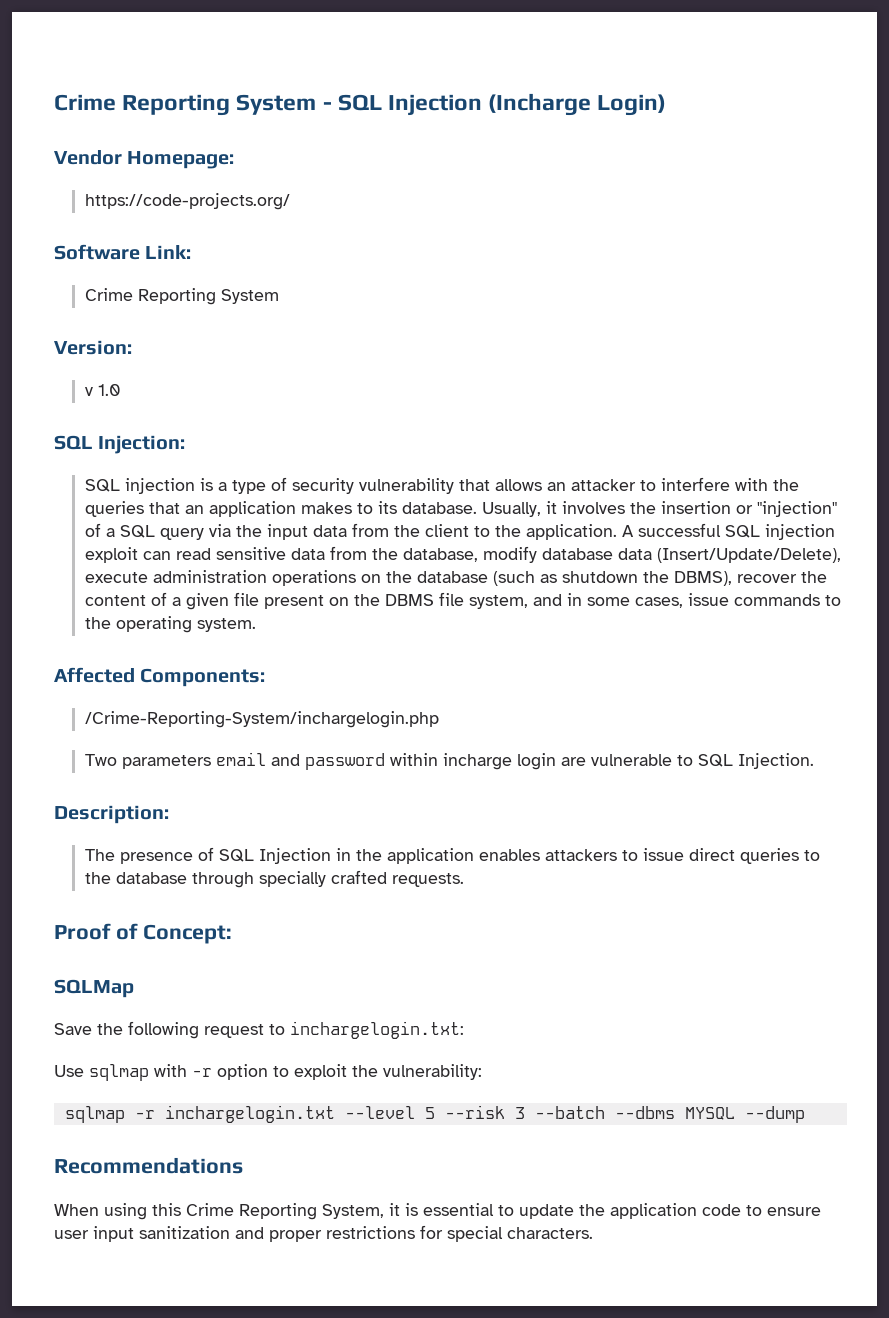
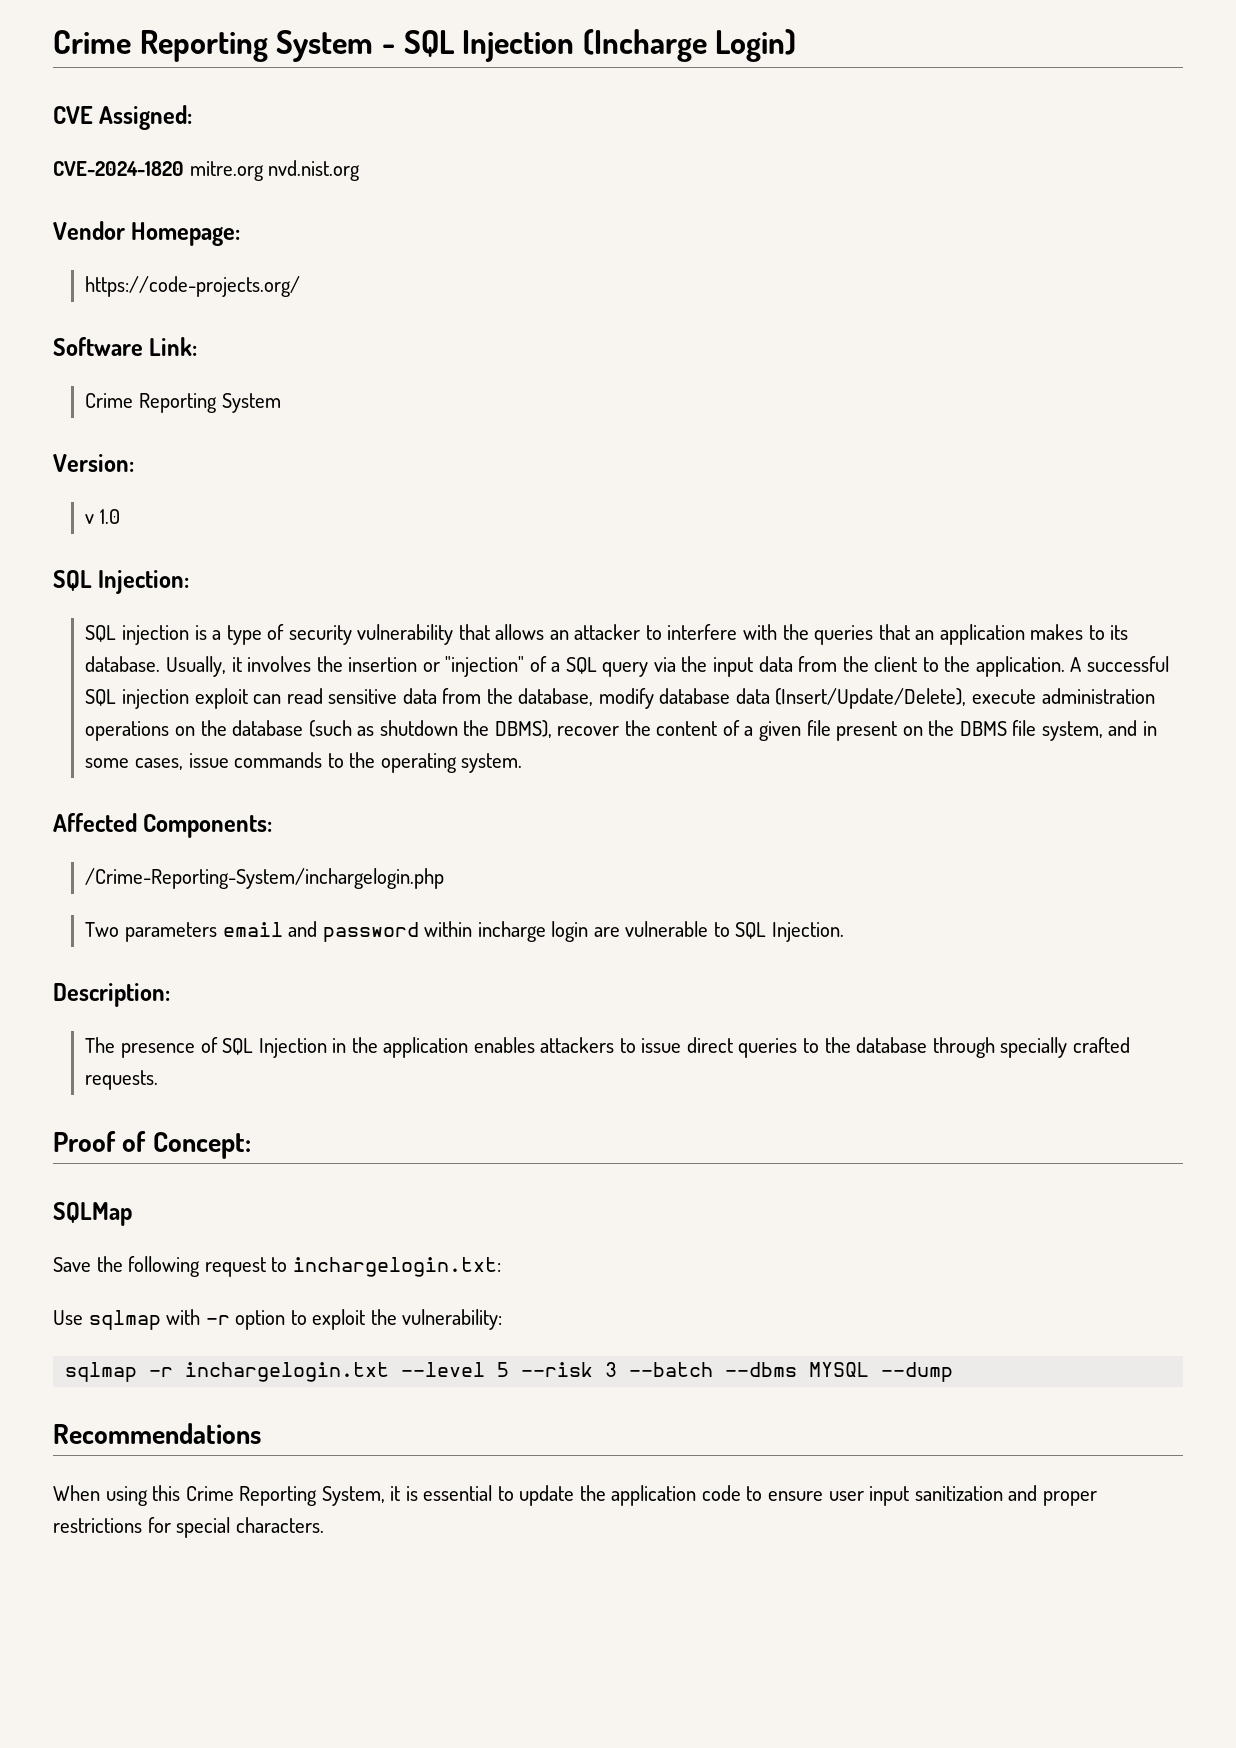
+ CVE Assigned:
+ CVE-2024-1820 mitre.org nvd.nist.org

